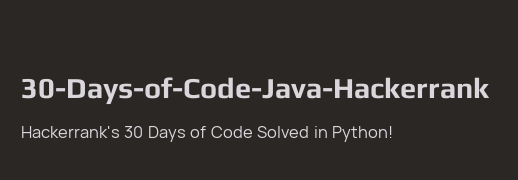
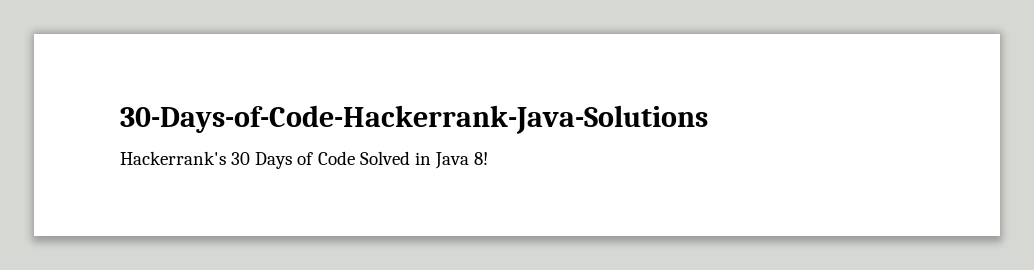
- 30-Days-of-Code-Java-Hackerrank
+ 30-Days-of-Code-Hackerrank-Java-Solutions
- Hackerrank's 30 Days of Code Solved in Python!
+ Hackerrank's 30 Days of Code Solved in Java 8!

